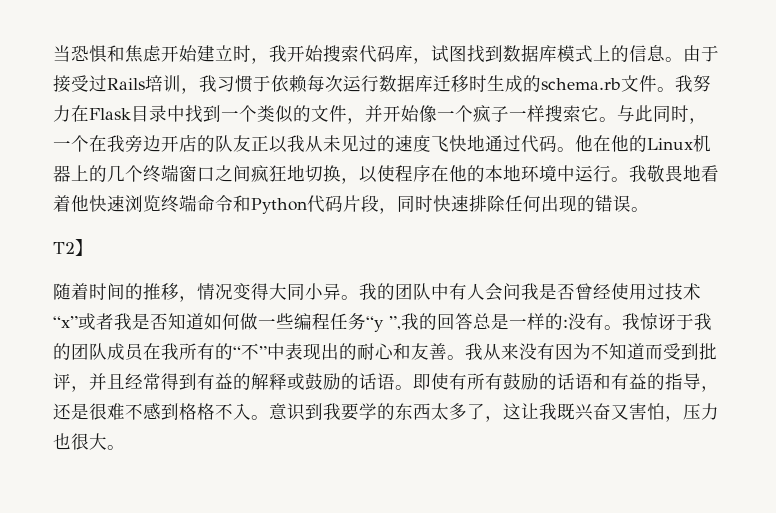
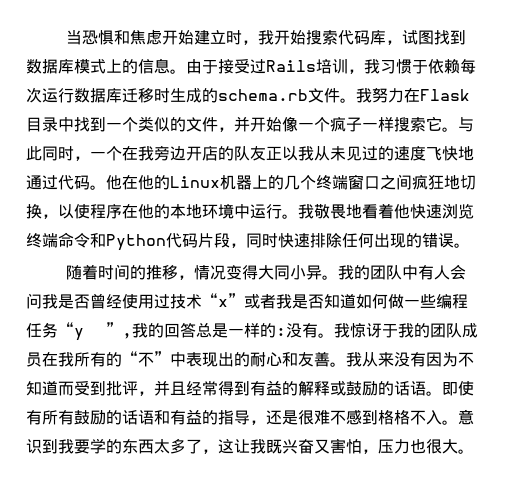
- T2】

